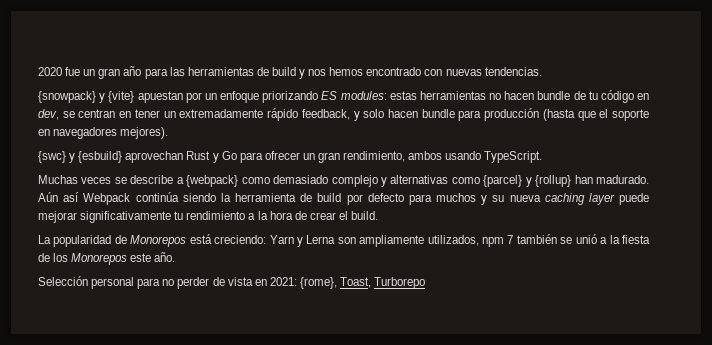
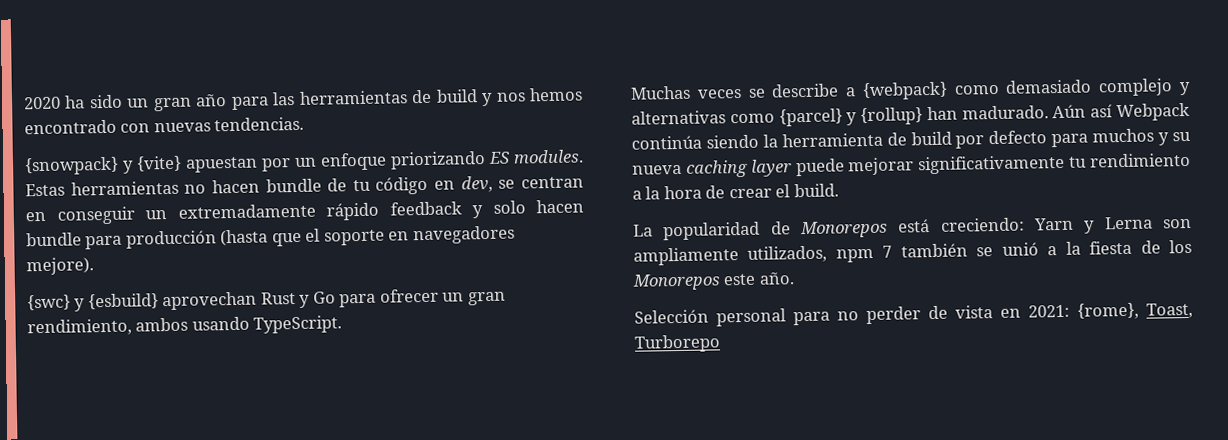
- 2020 fue un gran año para las herramientas de build y nos hemos encontrado con nuevas tendencias.
+ 2020 ha sido un gran año para las herramientas de build y nos hemos encontrado con nuevas tendencias.
- {snowpack} y {vite} apuestan por un enfoque priorizando ES modules: estas herramientas no hacen bundle de tu código en dev, se centran en tener un extremadamente rápido feedback, y solo hacen bundle para producción (hasta que el soporte en navegadores mejores).
+ {snowpack} y {vite} apuestan por un enfoque priorizando ES modules. Estas herramientas no hacen bundle de tu código en dev, se centran en conseguir un extremadamente rápido feedback y solo hacen bundle para producción (hasta que el soporte en navegadores mejore).

